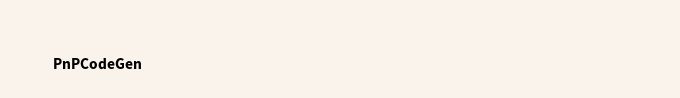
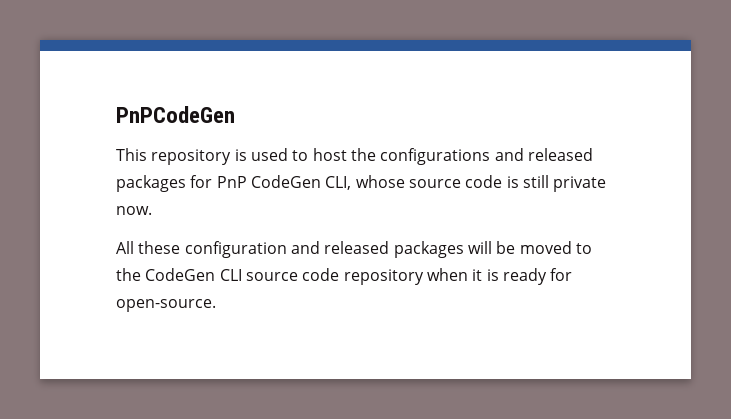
+ This repository is used to host the configurations and released packages for PnP CodeGen CLI, whose source code is still private now.
+ All these configuration and released packages will be moved to the CodeGen CLI source code repository when it is ready for open-source.

